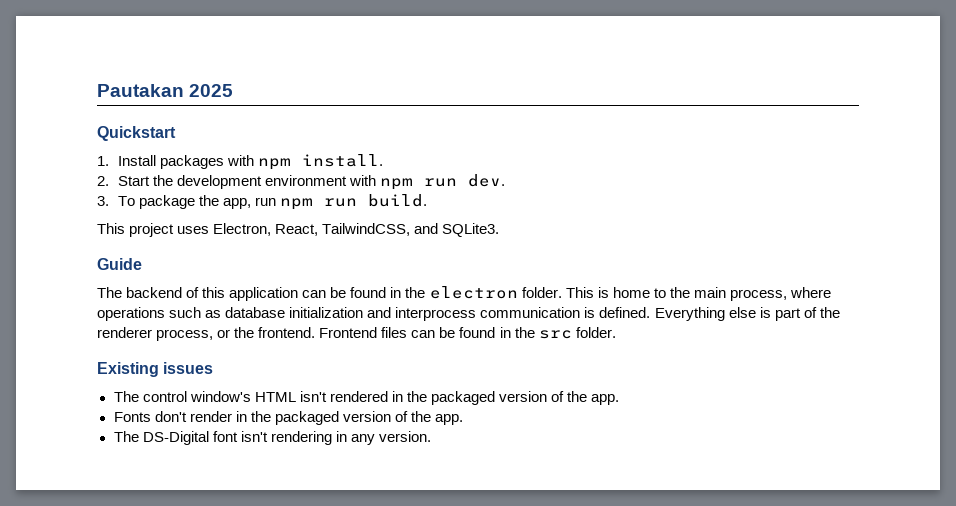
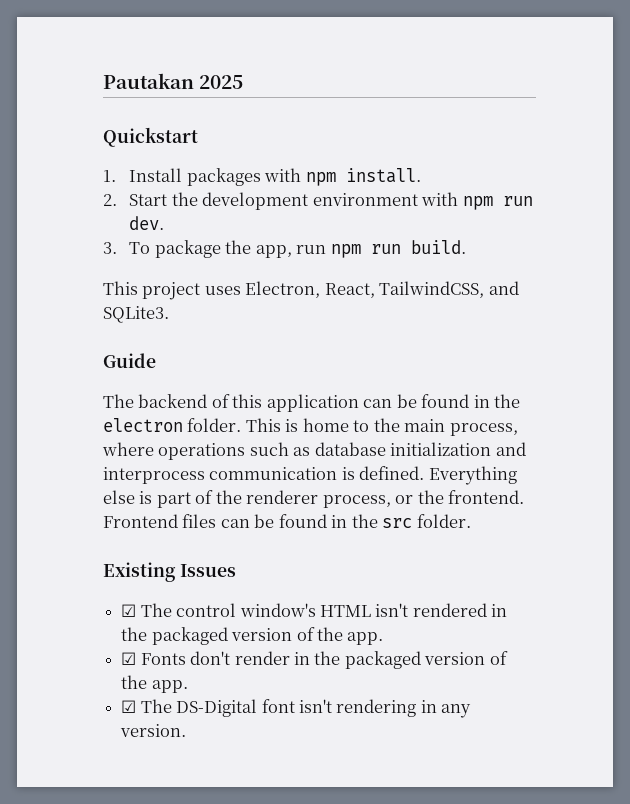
- Existing issues
- The control window's HTML isn't rendered in the packaged version of the app.
+ Existing Issues
+ ☑ The control window's HTML isn't rendered in the packaged version of the app.
- Fonts don't render in the packaged version of the app.
+ ☑ Fonts don't render in the packaged version of the app.
- The DS-Digital font isn't rendering in any version.
+ ☑ The DS-Digital font isn't rendering in any version.

